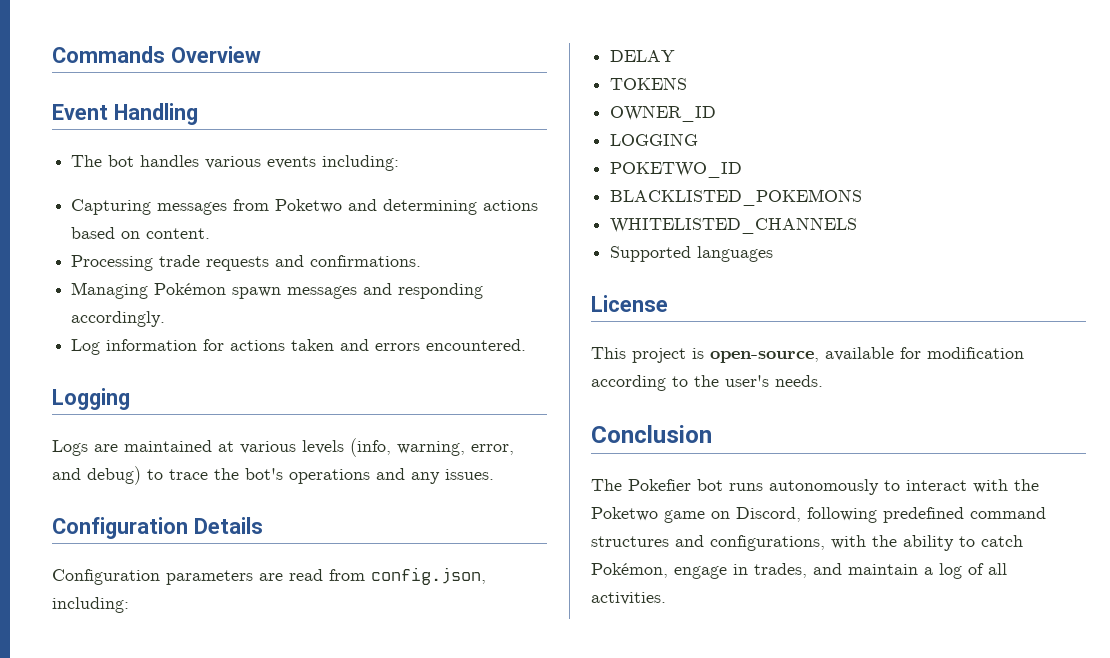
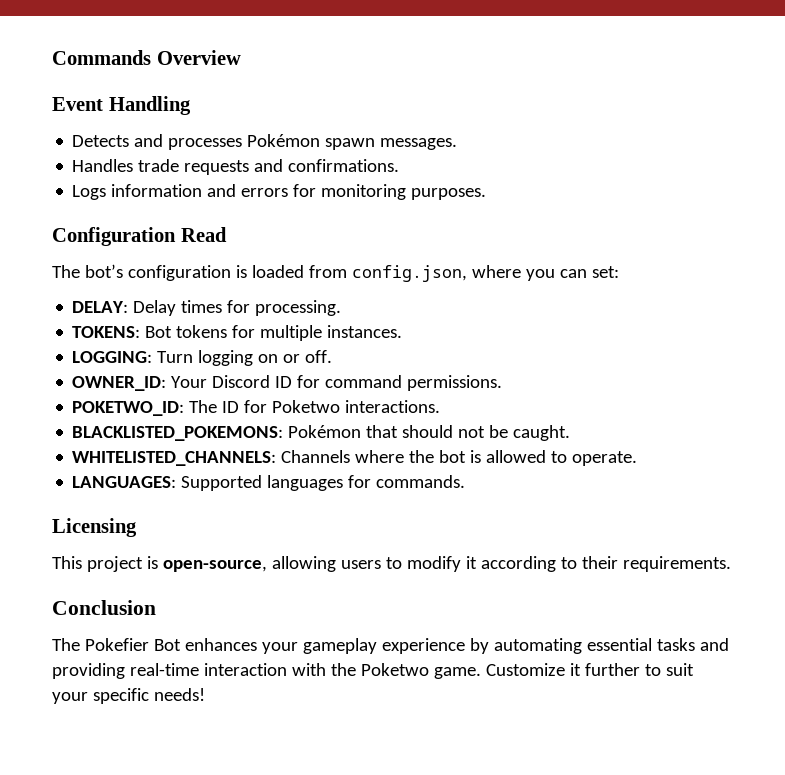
- The bot handles various events including:
- Capturing messages from Poketwo and determining actions based on content.
- Processing trade requests and confirmations.
- Managing Pokémon spawn messages and responding accordingly.
- Log information for actions taken and errors encountered.
- Logging
- Logs are maintained at various levels (info, warning, error, and debug) to trace the bot's operations and any issues.
- Configuration Details
- Configuration parameters are read from config.json, including:
- DELAY
- TOKENS
- OWNER_ID
- LOGGING
- POKETWO_ID
- BLACKLISTED_POKEMONS
- WHITELISTED_CHANNELS
- Supported languages
- License
+ Detects and processes Pokémon spawn messages.
+ Handles trade requests and confirmations.
+ Logs information and errors for monitoring purposes.
+ Configuration Read
+ The bot’s configuration is loaded from config.json, where you can set:
+ DELAY: Delay times for processing.
+ TOKENS: Bot tokens for multiple instances.
+ LOGGING: Turn logging on or off.
+ OWNER_ID: Your Discord ID for command permissions.
+ POKETWO_ID: The ID for Poketwo interactions.
+ BLACKLISTED_POKEMONS: Pokémon that should not be caught.
+ WHITELISTED_CHANNELS: Channels where the bot is allowed to operate.
+ LANGUAGES: Supported languages for commands.
+ Licensing
- This project is open-source, available for modification according to the user's needs.
+ This project is open-source, allowing users to modify it according to their requirements.
  Conclusion
- The Pokefier bot runs autonomously to interact with the Poketwo game on Discord, following predefined command structures and configurations, with the ability to catch Pokémon, engage in trades, and maintain a log of all activities.
+ The Pokefier Bot enhances your gameplay experience by automating essential tasks and providing real-time interaction with the Poketwo game. Customize it further to suit your specific needs!

